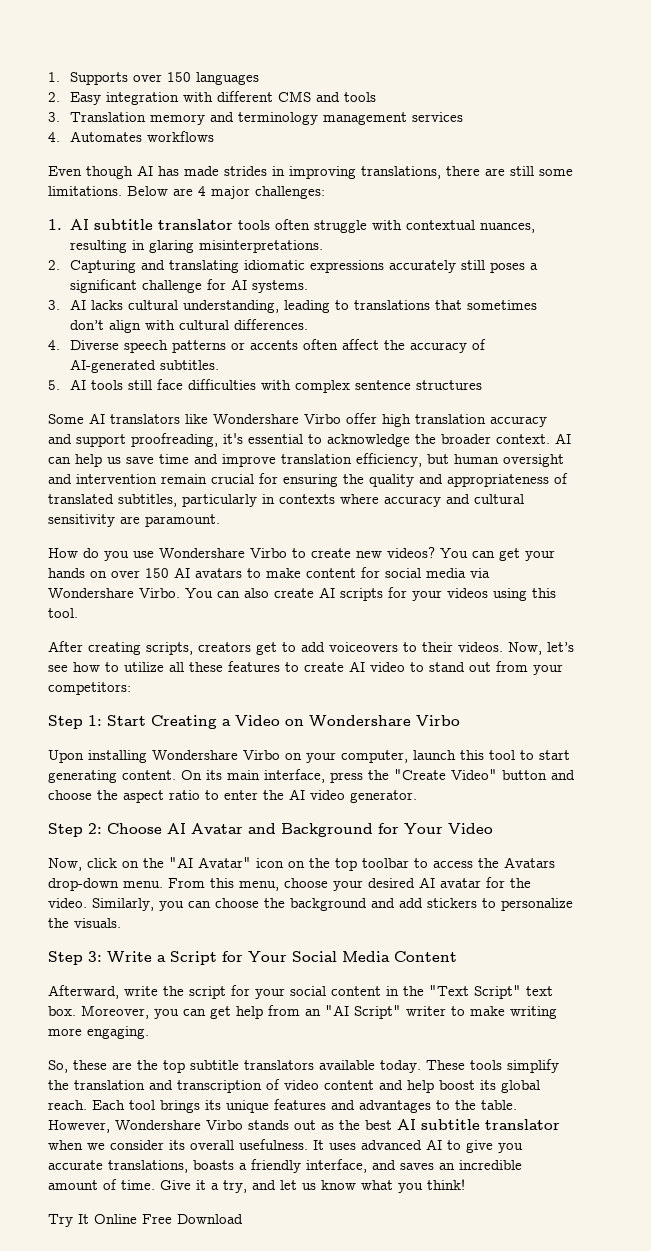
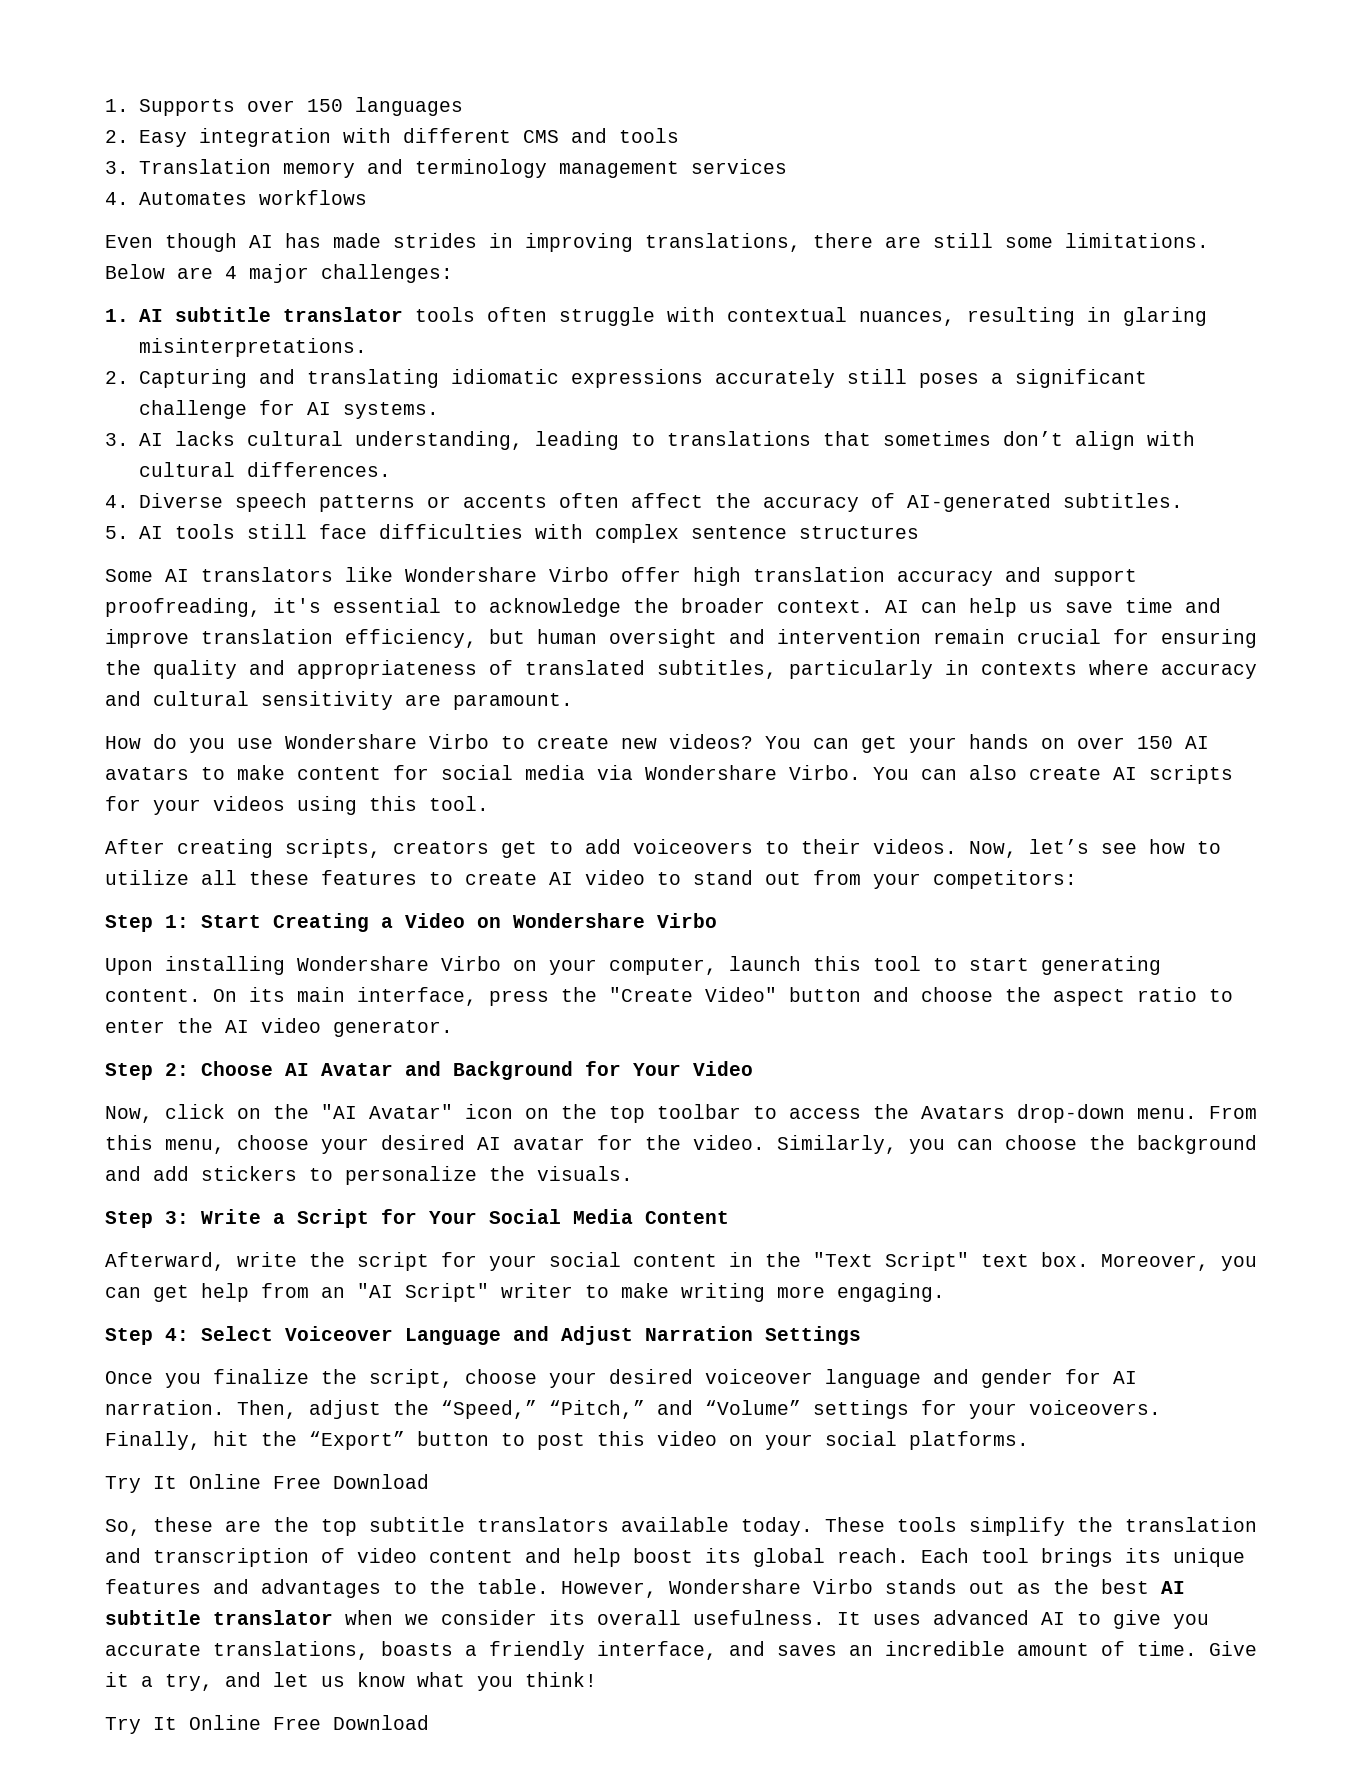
+ Step 4: Select Voiceover Language and Adjust Narration Settings
+ Once you finalize the script, choose your desired voiceover language and gender for AI narration. Then, adjust the “Speed,” “Pitch,” and “Volume” settings for your voiceovers. Finally, hit the “Export” button to post this video on your social platforms.
+ Try It Online Free Download

